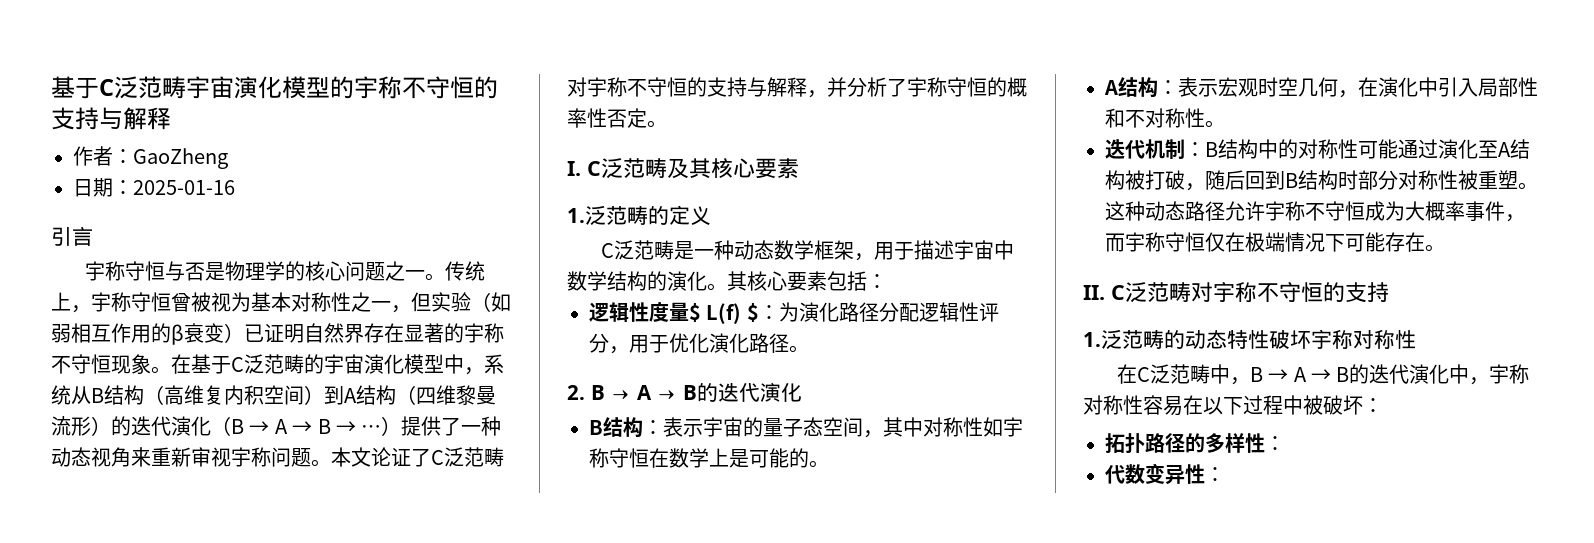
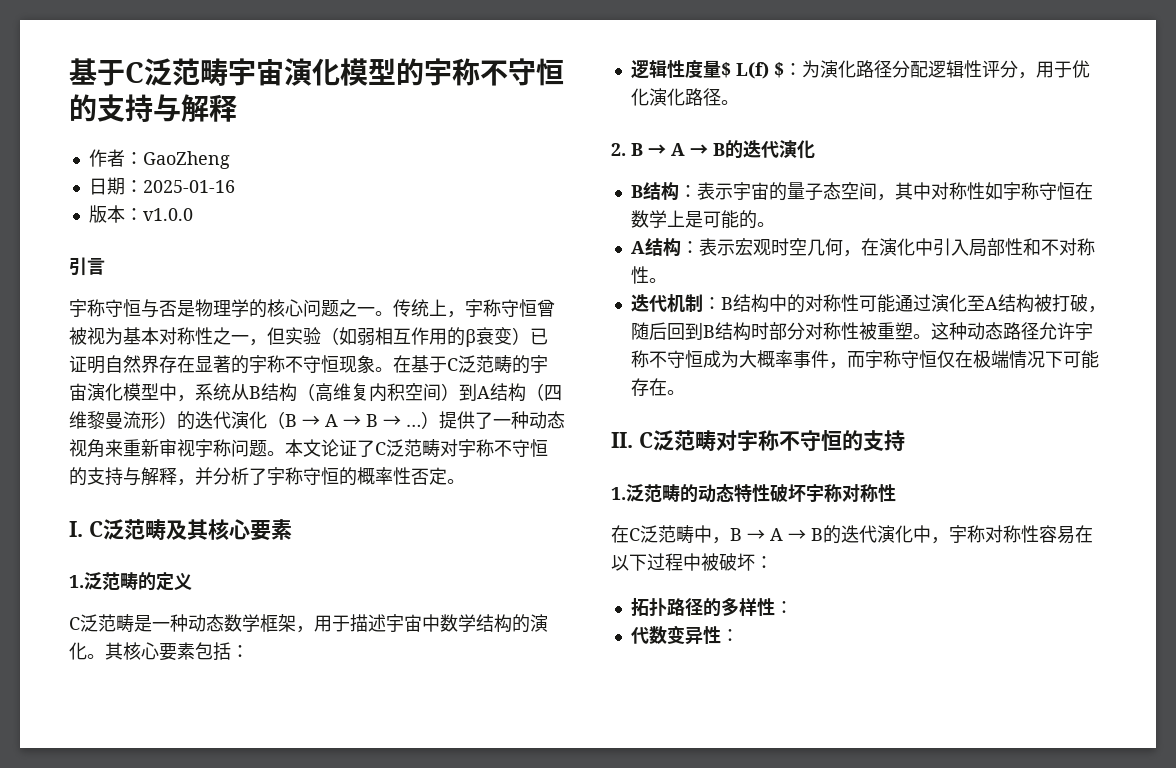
+ 版本：v1.0.0

